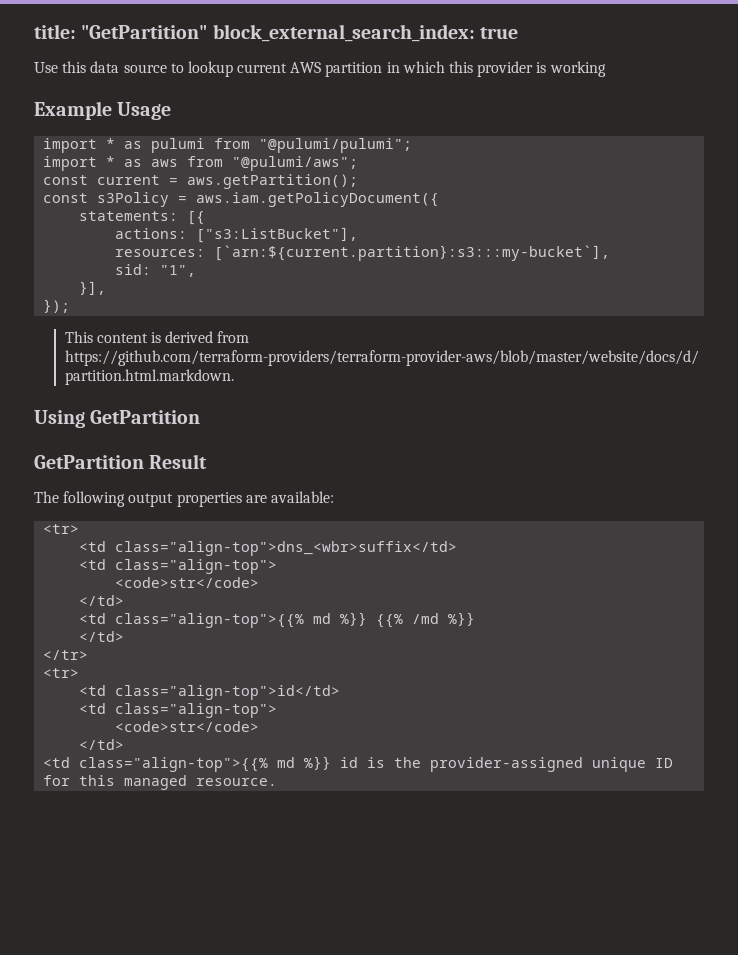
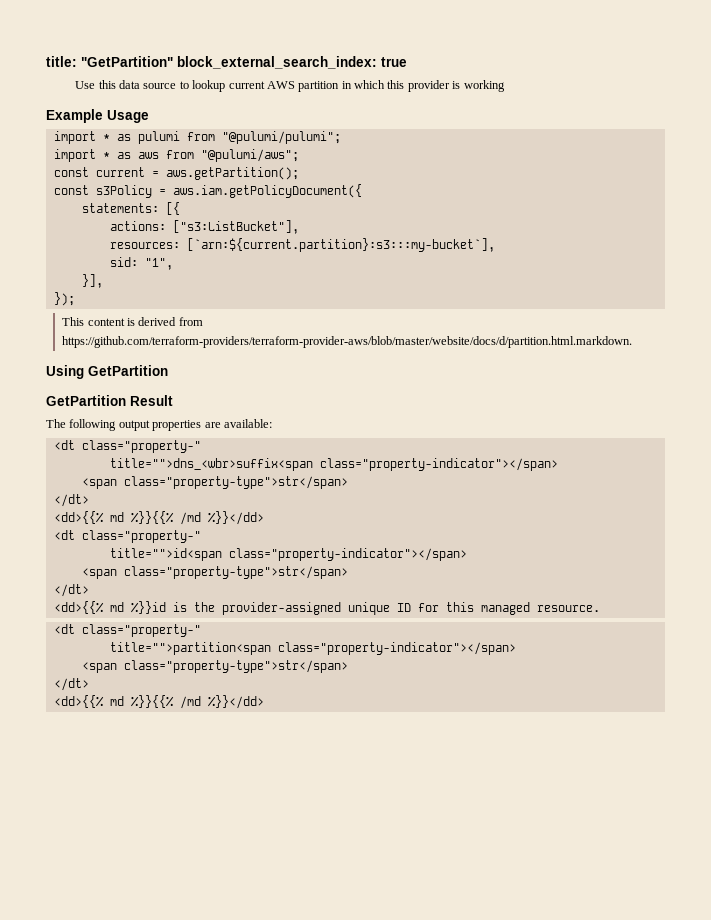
  The following output properties are available:
- <tr>
- <td class="align-top">dns_<wbr>suffix</td>
- <td class="align-top">
- <code>str</code>
- </td>
- <td class="align-top">{{% md %}} {{% /md %}}
- </td>
- </tr>
- <tr>
- <td class="align-top">id</td>
- <td class="align-top">
- <code>str</code>
- </td>
- <td class="align-top">{{% md %}} id is the provider-assigned unique ID for this managed resource.
+ <dt class="property-"
+ title="">dns_<wbr>suffix<span class="property-indicator"></span>
+ <span class="property-type">str</span>
+ </dt>
+ <dd>{{% md %}}{{% /md %}}</dd>
+ <dt class="property-"
+ title="">id<span class="property-indicator"></span>
+ <span class="property-type">str</span>
+ </dt>
+ <dd>{{% md %}}id is the provider-assigned unique ID for this managed resource.
+ <dt class="property-"
+ title="">partition<span class="property-indicator"></span>
+ <span class="property-type">str</span>
+ </dt>
+ <dd>{{% md %}}{{% /md %}}</dd>

